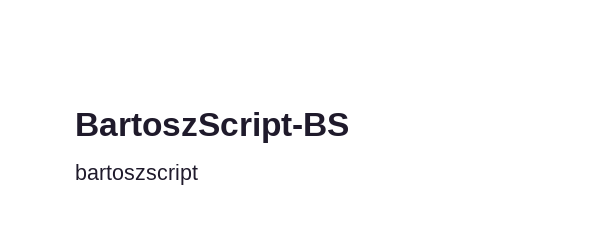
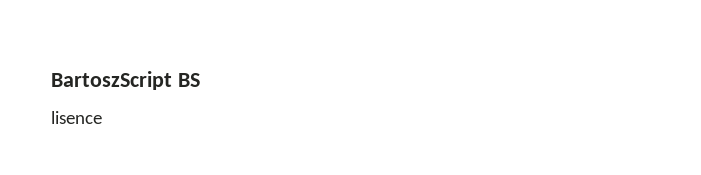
- BartoszScript-BS
- bartoszscript
+ BartoszScript BS
+ lisence

